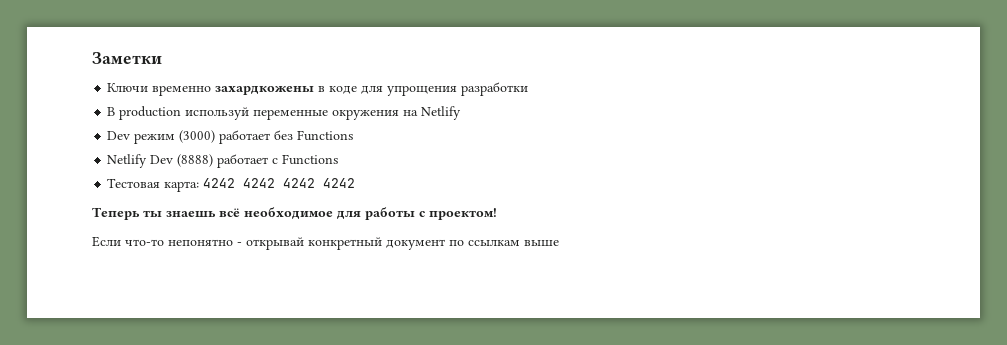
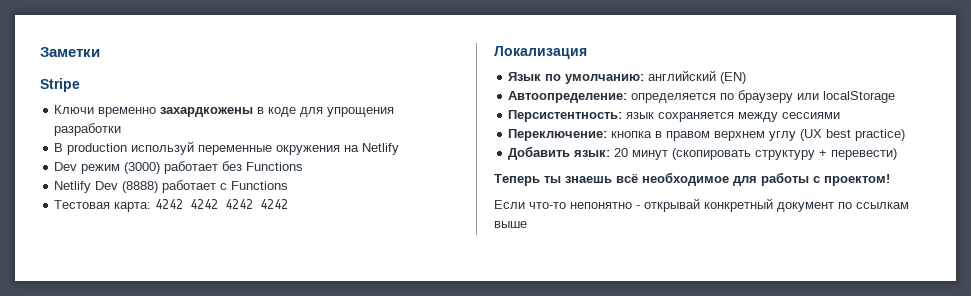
+ Stripe
+ Локализация
+ Язык по умолчанию: английский (EN)
+ Автоопределение: определяется по браузеру или localStorage
+ Персистентность: язык сохраняется между сессиями
+ Переключение: кнопка в правом верхнем углу (UX best practice)
+ Добавить язык: 20 минут (скопировать структуру + перевести)

